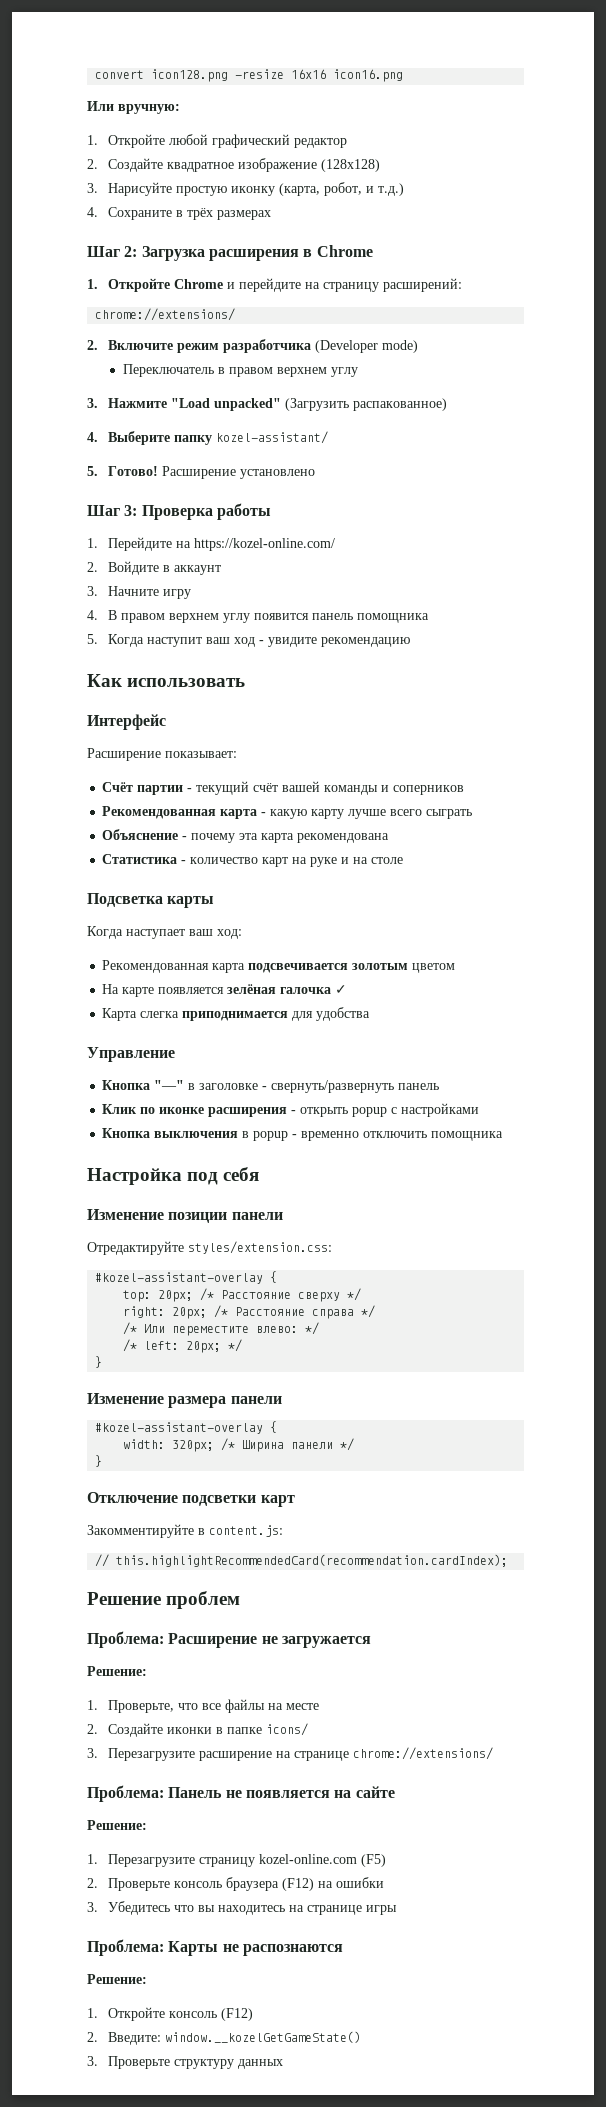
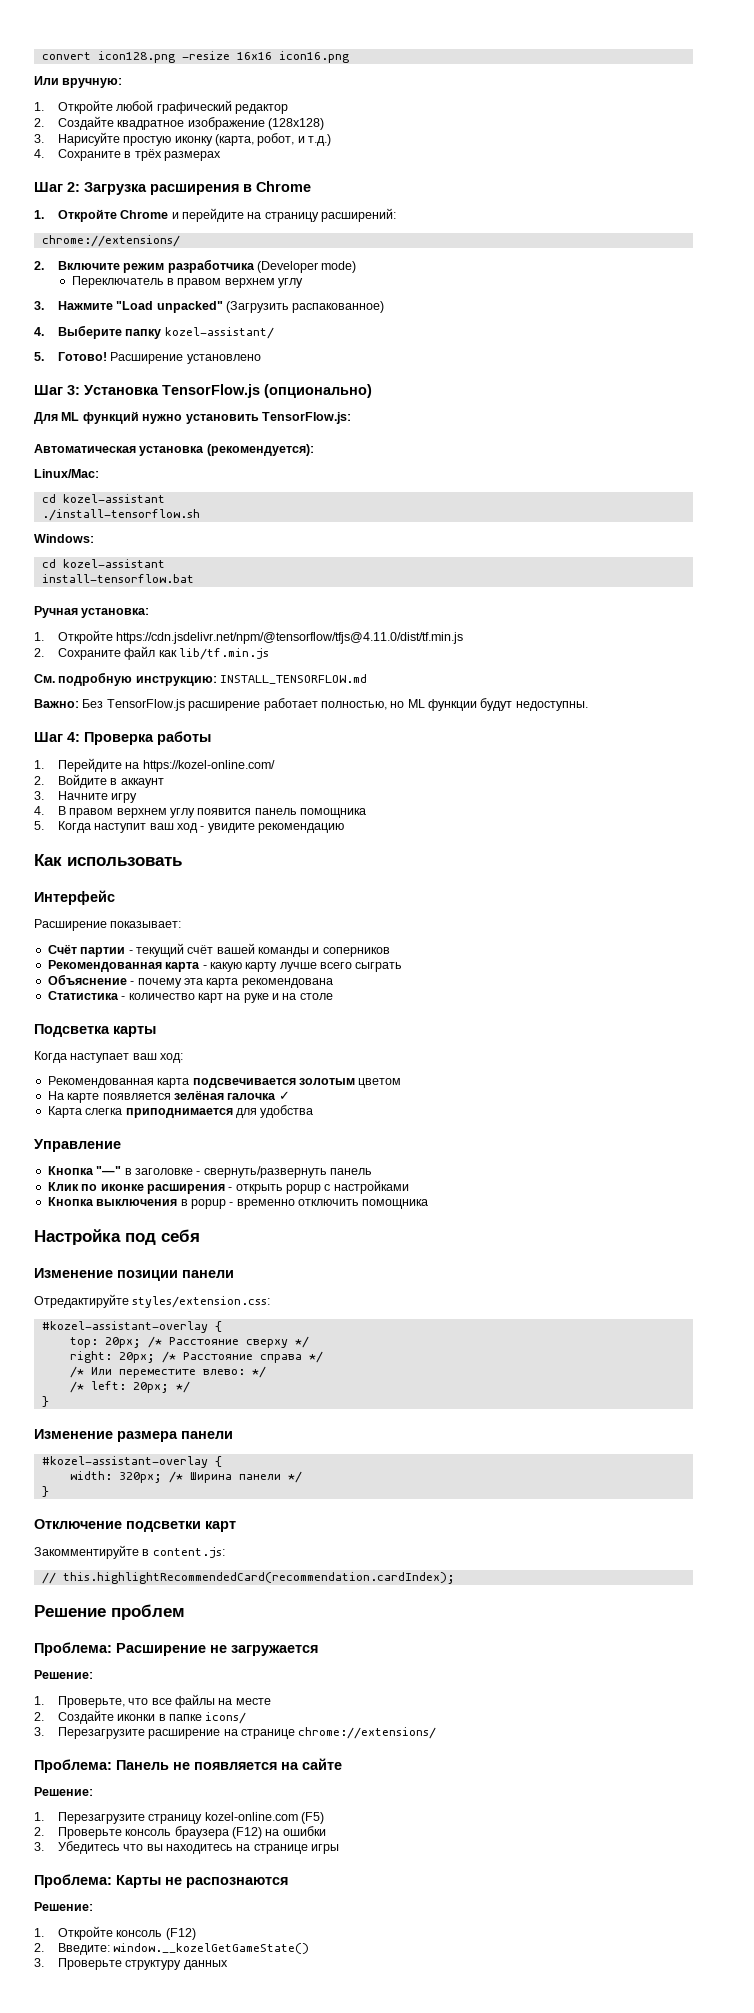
- Шаг 3: Проверка работы
+ Шаг 3: Установка TensorFlow.js (опционально)
+ Для ML функций нужно установить TensorFlow.js:
+ Автоматическая установка (рекомендуется):
+ Linux/Mac:
+ cd kozel-assistant
+ ./install-tensorflow.sh
+ Windows:
+ cd kozel-assistant
+ install-tensorflow.bat
+ Ручная установка:
+ 1. Откройте https://cdn.jsdelivr.net/npm/@tensorflow/tfjs@4.11.0/dist/tf.min.js
+ 2. Сохраните файл как lib/tf.min.js
+ См. подробную инструкцию: INSTALL_TENSORFLOW.md
+ Важно: Без TensorFlow.js расширение работает полностью, но ML функции будут недоступны.
+ Шаг 4: Проверка работы

